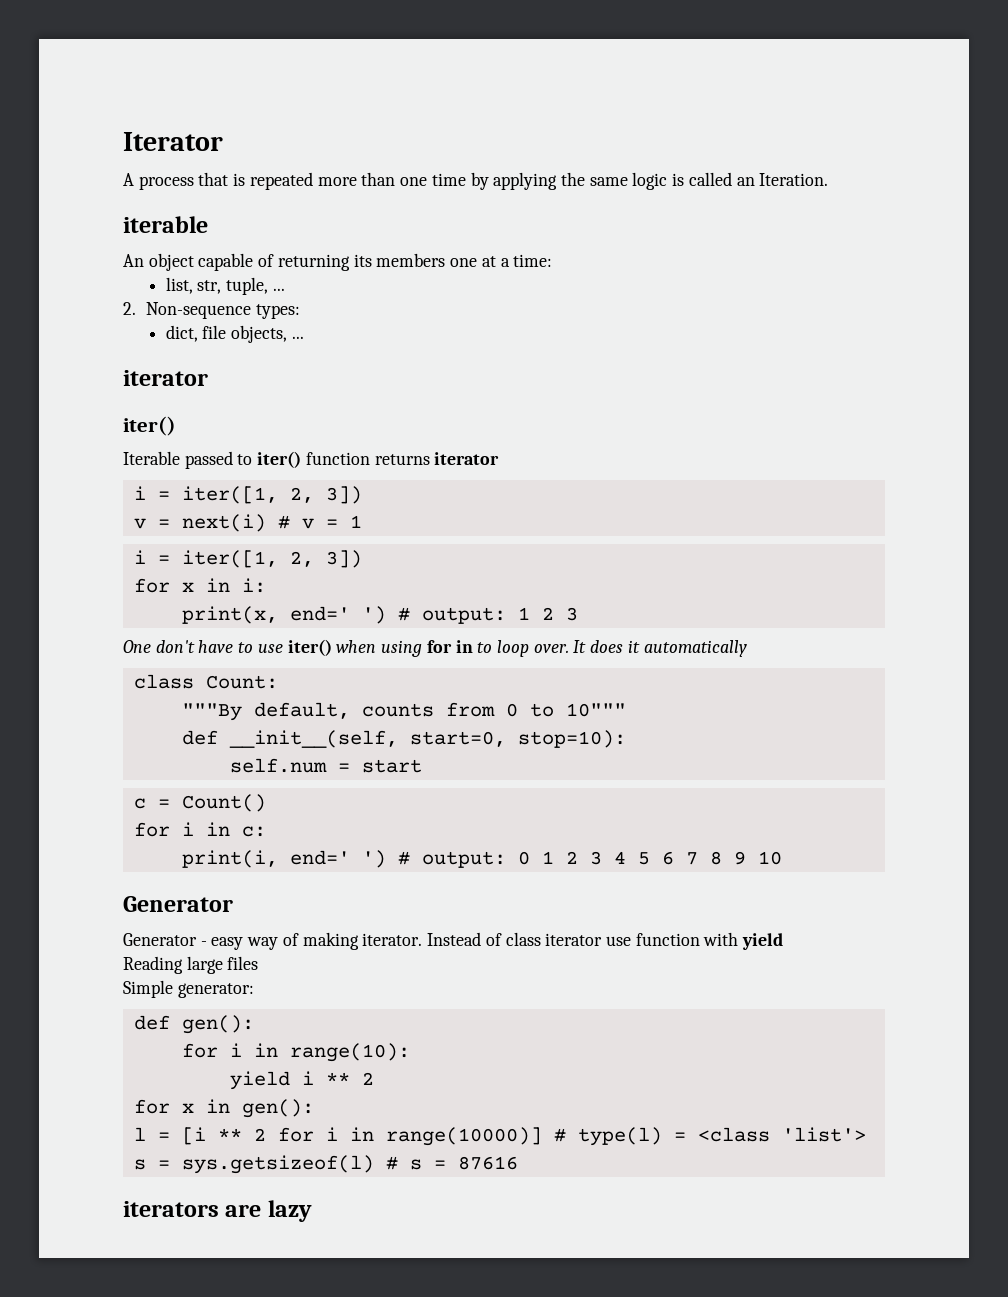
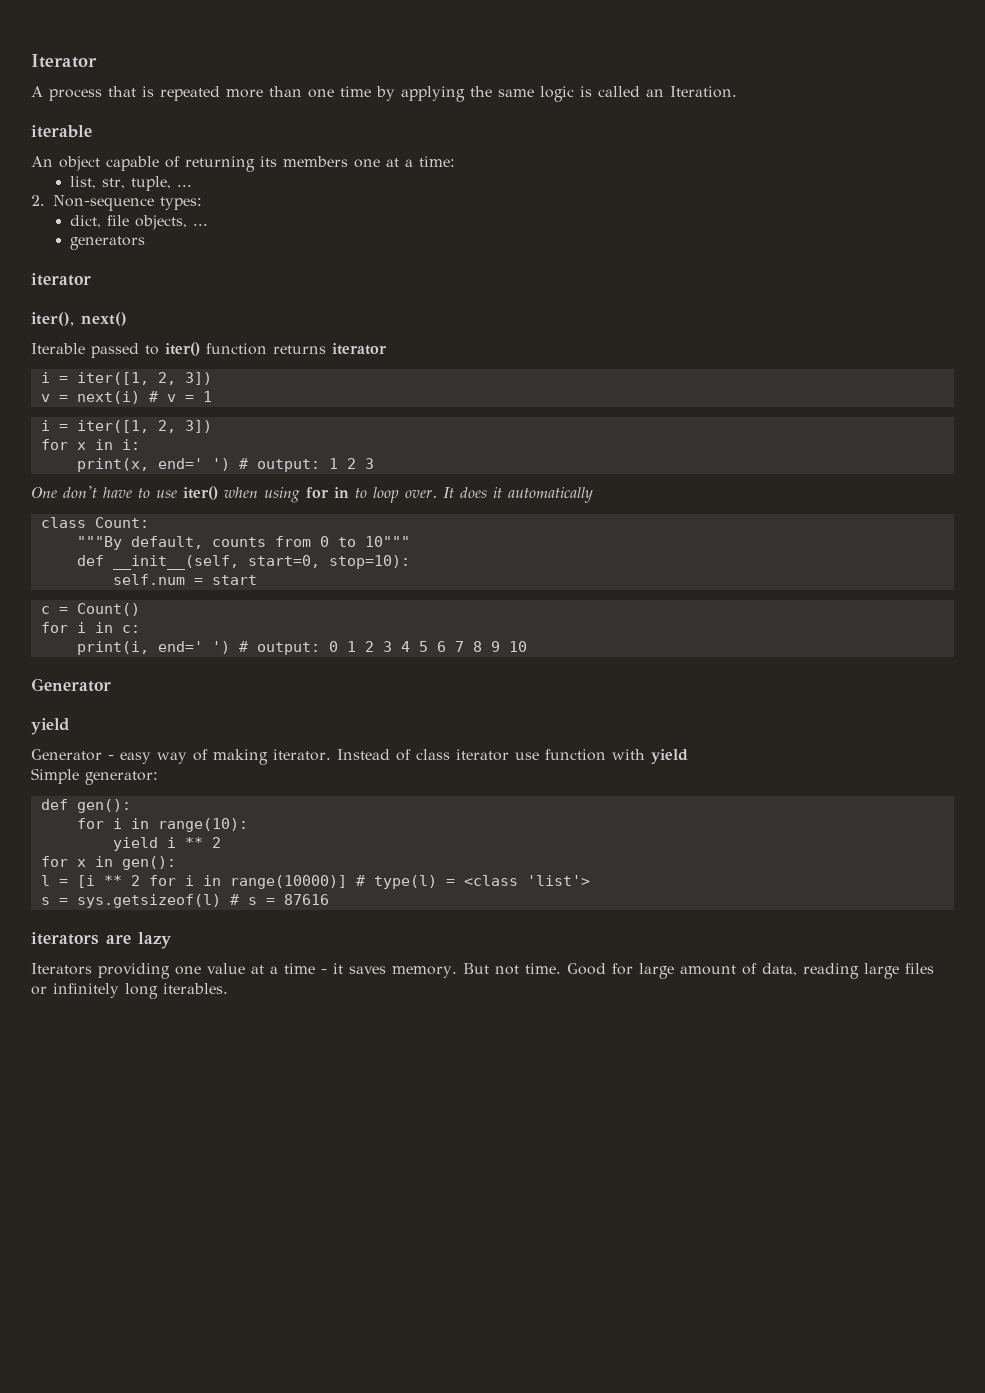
  dict, file objects, ...
+ generators
  iterator
- iter()
+ iter(), next()
  print(i, end=' ') # output: 0 1 2 3 4 5 6 7 8 9 10
  Generator
+ yield
- Reading large files
+ Iterators providing one value at a time - it saves memory. But not time. Good for large amount of data, reading large files or infinitely long iterables.

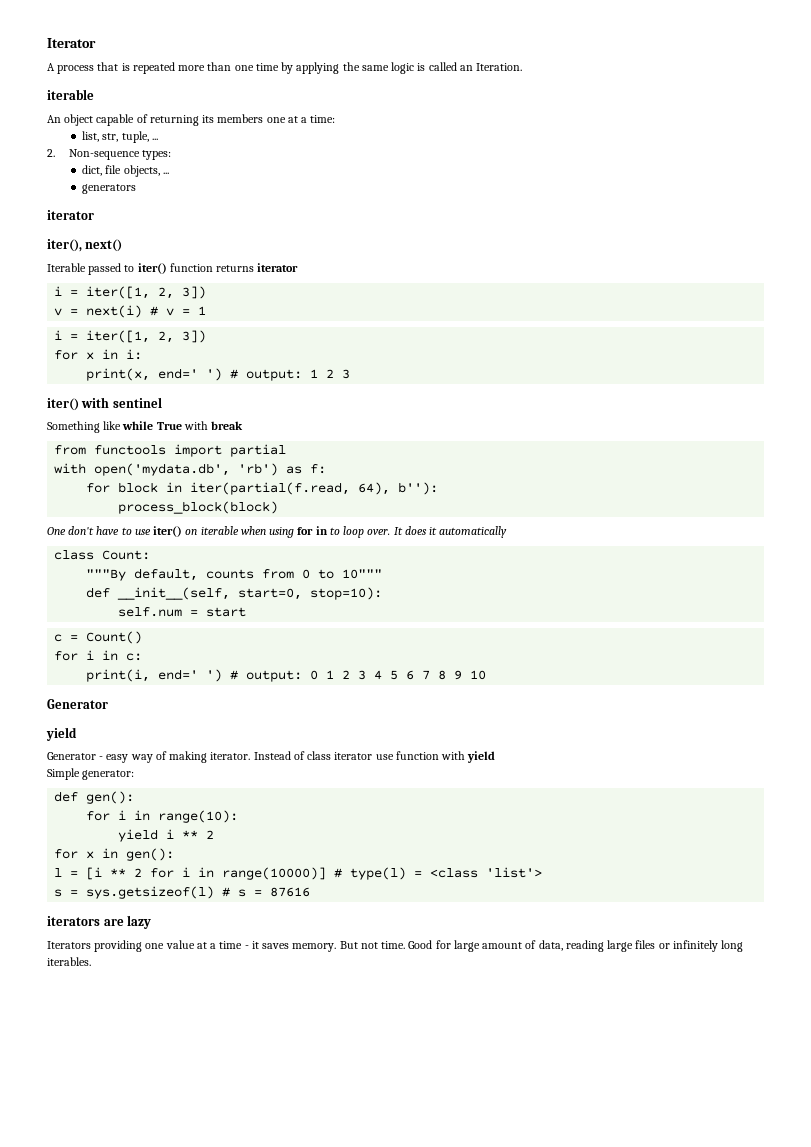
+ iter() with sentinel
+ Something like while True with break
+ from functools import partial
+ with open('mydata.db', 'rb') as f:
+ for block in iter(partial(f.read, 64), b''):
+ process_block(block)
- One don't have to use iter() when using for in to loop over.
+ One don't have to use iter() on iterable when using for in to loop over.

